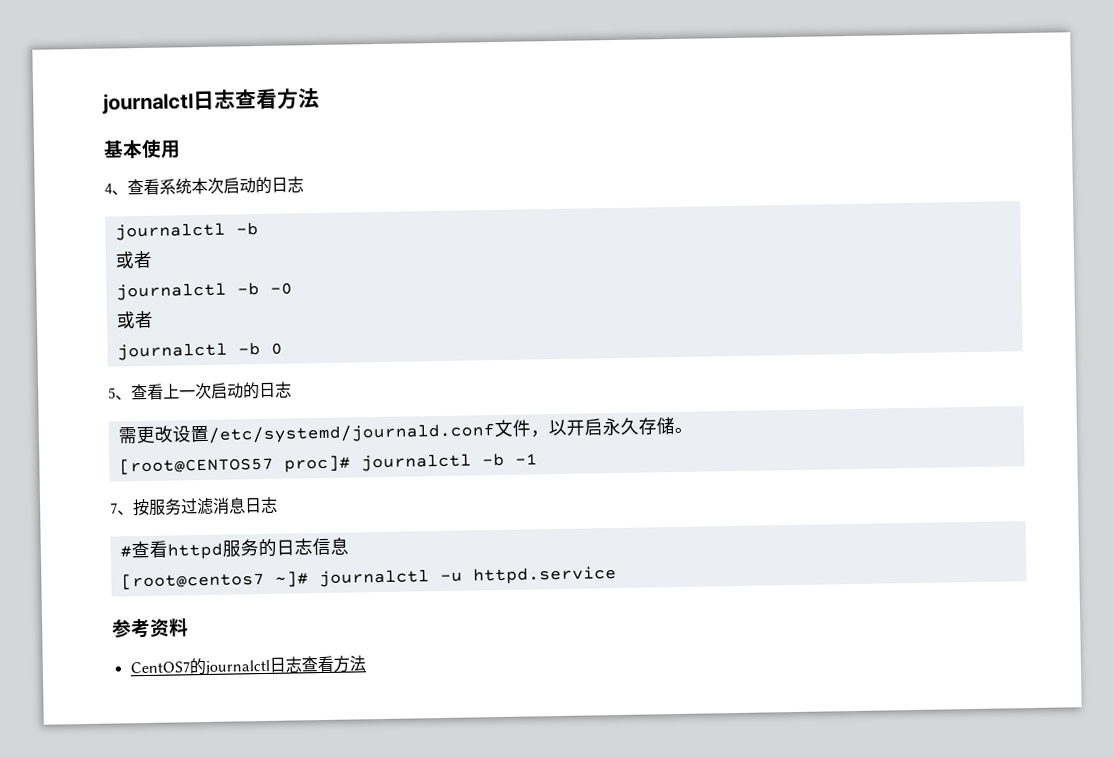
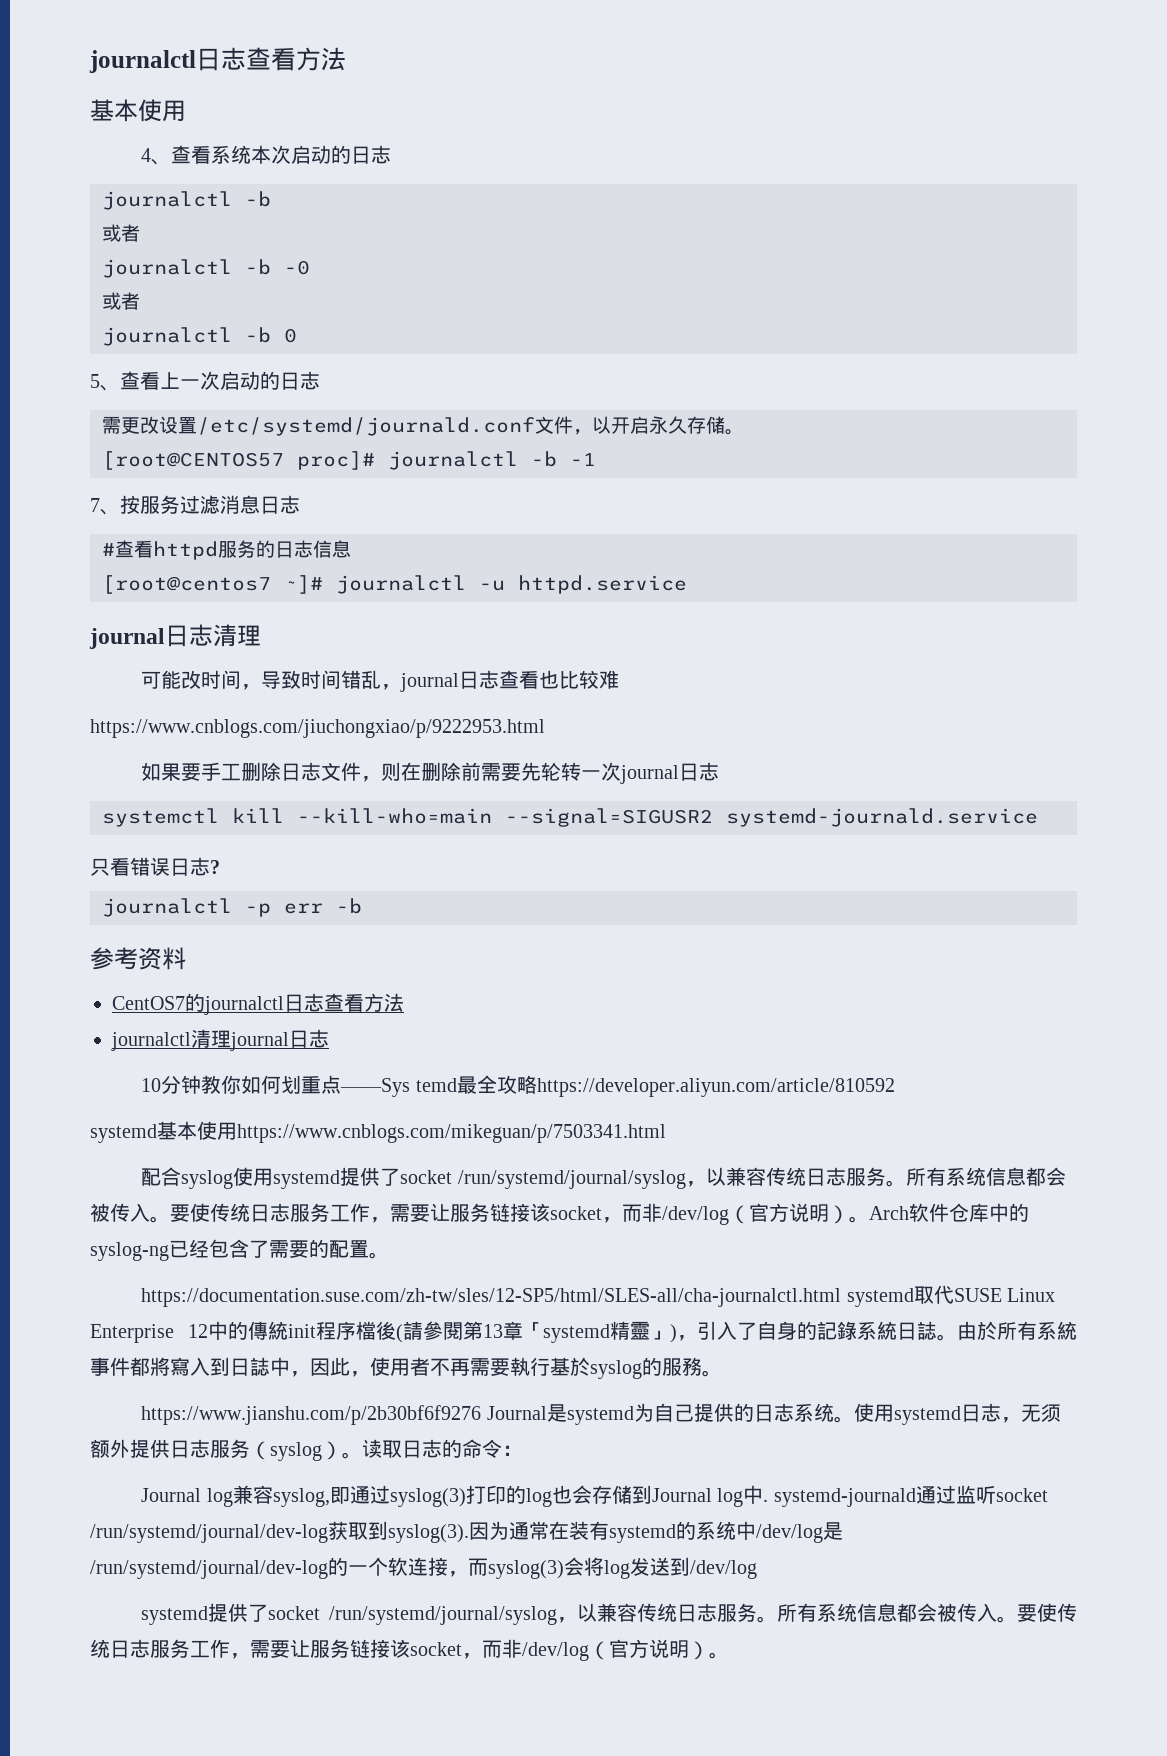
+ journal日志清理
+ 可能改时间，导致时间错乱，journal日志查看也比较难
+ https://www.cnblogs.com/jiuchongxiao/p/9222953.html
+ 如果要手工删除日志文件，则在删除前需要先轮转一次journal日志
+ systemctl kill --kill-who=main --signal=SIGUSR2 systemd-journald.service
+ 只看错误日志?
+ journalctl -p err -b
+ journalctl清理journal日志
+ 10分钟教你如何划重点——Sys temd最全攻略https://developer.aliyun.com/article/810592
+ systemd基本使用https://www.cnblogs.com/mikeguan/p/7503341.html
+ 配合syslog使用systemd提供了socket /run/systemd/journal/syslog，以兼容传统日志服务。所有系统信息都会被传入。要使传统日志服务工作，需要让服务链接该socket，而非/dev/log（官方说明）。Arch软件仓库中的syslog-ng已经包含了需要的配置。
+ https://documentation.suse.com/zh-tw/sles/12-SP5/html/SLES-all/cha-journalctl.html systemd取代SUSE Linux Enterprise 12中的傳統init程序檔後(請參閱第13章「systemd精靈」)，引入了自身的記錄系統日誌。由於所有系統事件都將寫入到日誌中，因此，使用者不再需要執行基於syslog的服務。
+ https://www.jianshu.com/p/2b30bf6f9276 Journal是systemd为自己提供的日志系统。使用systemd日志，无须额外提供日志服务（syslog）。读取日志的命令：
+ Journal log兼容syslog,即通过syslog(3)打印的log也会存储到Journal log中. systemd-journald通过监听socket /run/systemd/journal/dev-log获取到syslog(3).因为通常在装有systemd的系统中/dev/log是/run/systemd/journal/dev-log的一个软连接，而syslog(3)会将log发送到/dev/log
+ systemd提供了socket /run/systemd/journal/syslog，以兼容传统日志服务。所有系统信息都会被传入。要使传统日志服务工作，需要让服务链接该socket，而非/dev/log（官方说明）。

